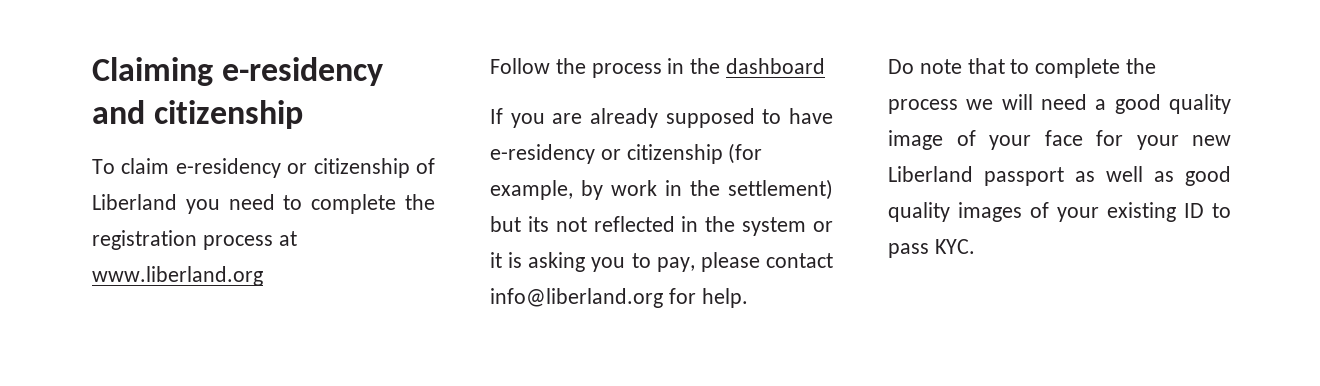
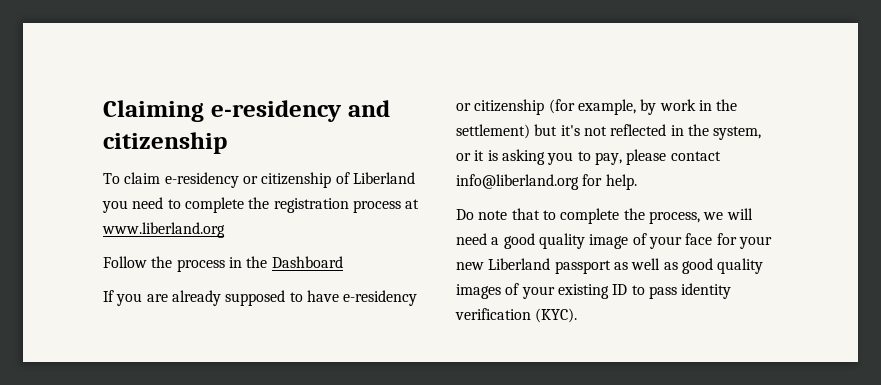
- Follow the process in the dashboard
+ Follow the process in the Dashboard
- If you are already supposed to have e-residency or citizenship (for example, by work in the settlement) but its not reflected in the system or it is asking you to pay, please contact info@liberland.org for help.
+ If you are already supposed to have e-residency or citizenship (for example, by work in the settlement) but it's not reflected in the system, or it is asking you to pay, please contact info@liberland.org for help.
- Do note that to complete the process we will need a good quality image of your face for your new Liberland passport as well as good quality images of your existing ID to pass KYC.
+ Do note that to complete the process, we will need a good quality image of your face for your new Liberland passport as well as good quality images of your existing ID to pass identity verification (KYC).

